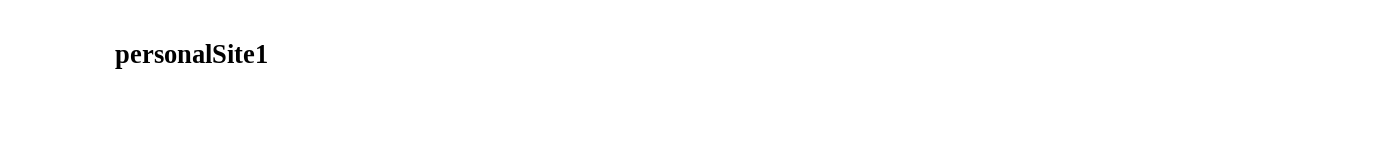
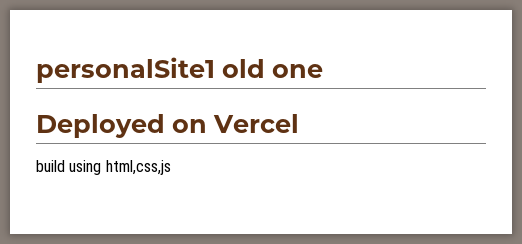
- personalSite1
+ personalSite1 old one
+ Deployed on Vercel
+ build using html,css,js

